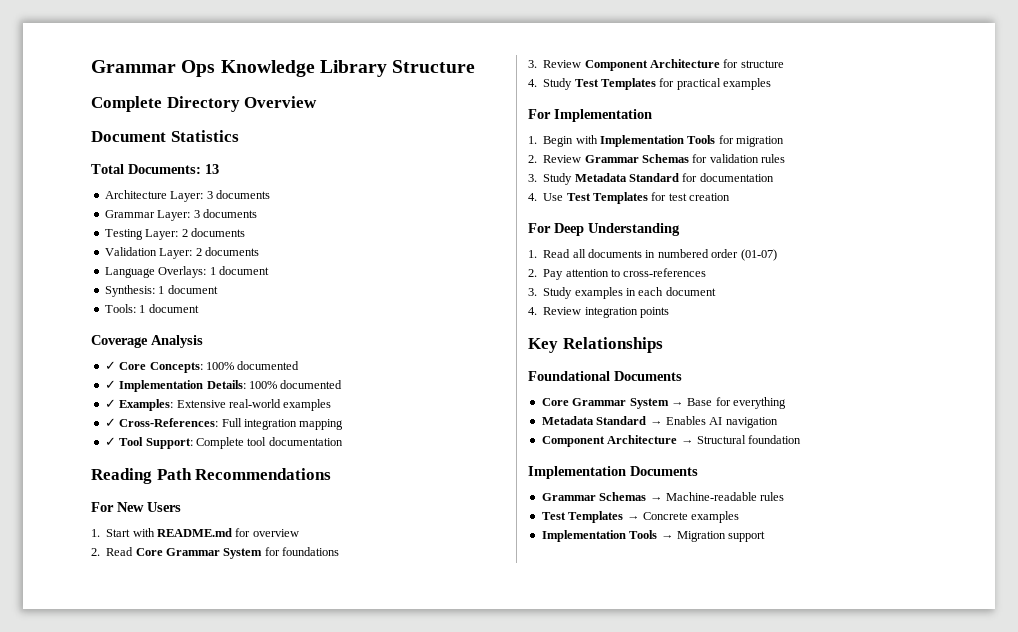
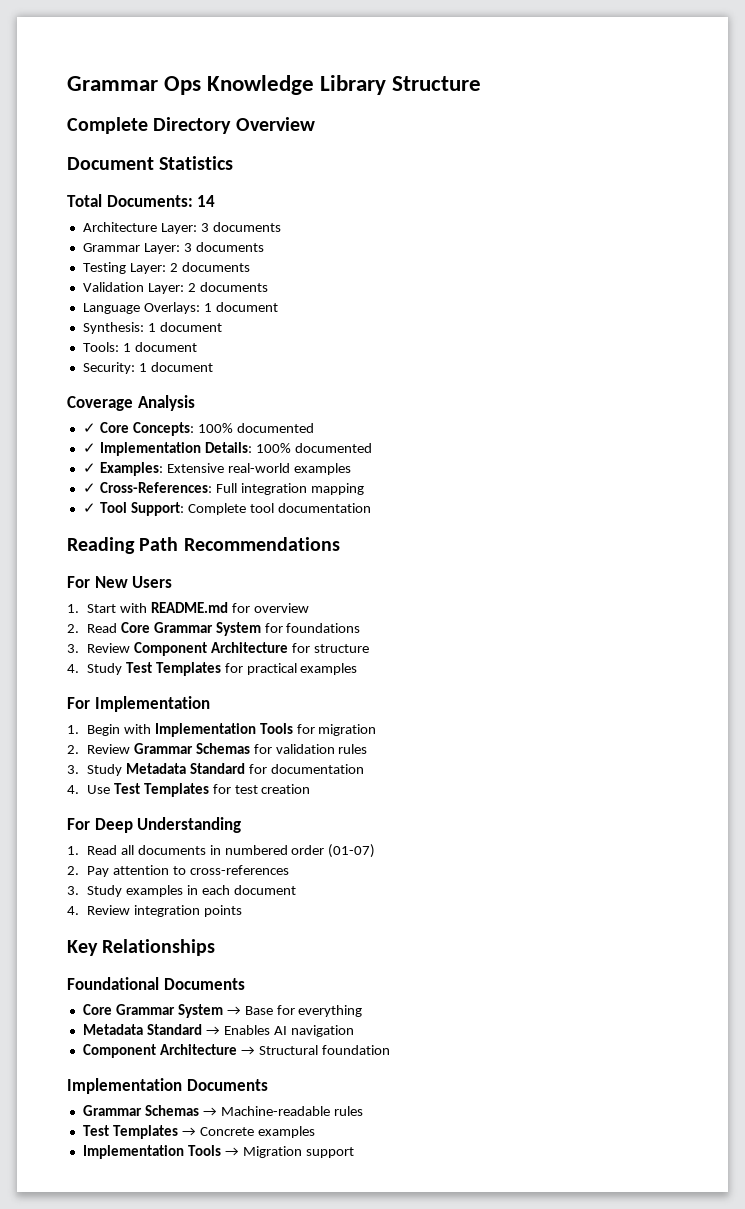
- Total Documents: 13
+ Total Documents: 14
+ Security: 1 document

